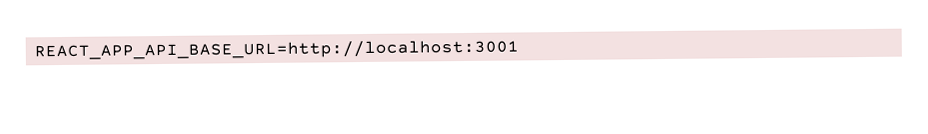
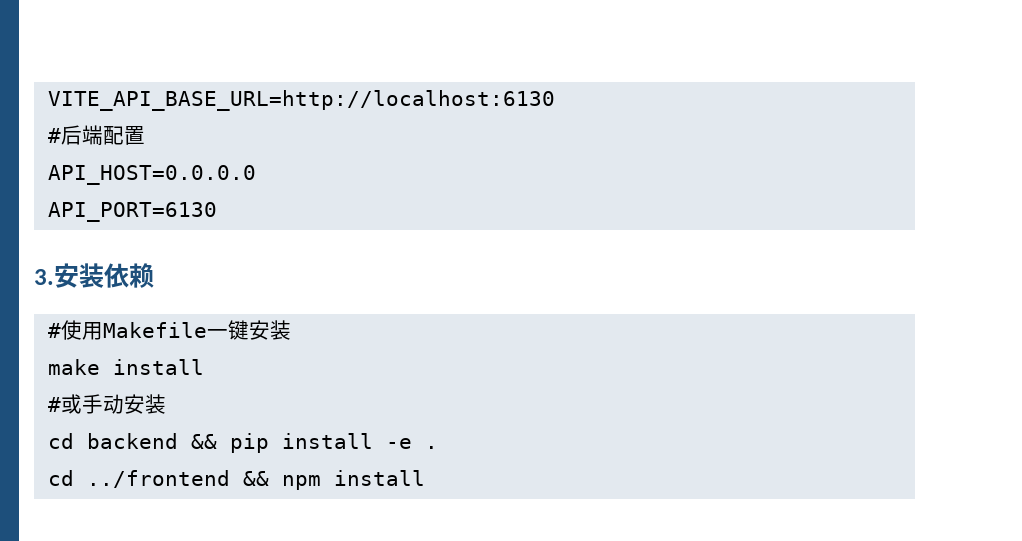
- REACT_APP_API_BASE_URL=http://localhost:3001
+ VITE_API_BASE_URL=http://localhost:6130
+ #后端配置
+ API_HOST=0.0.0.0
+ API_PORT=6130
+ 3.安装依赖
+ #使用Makefile一键安装
+ make install
+ #或手动安装
+ cd backend && pip install -e .
+ cd ../frontend && npm install

